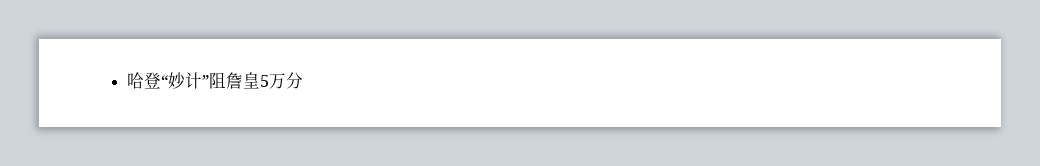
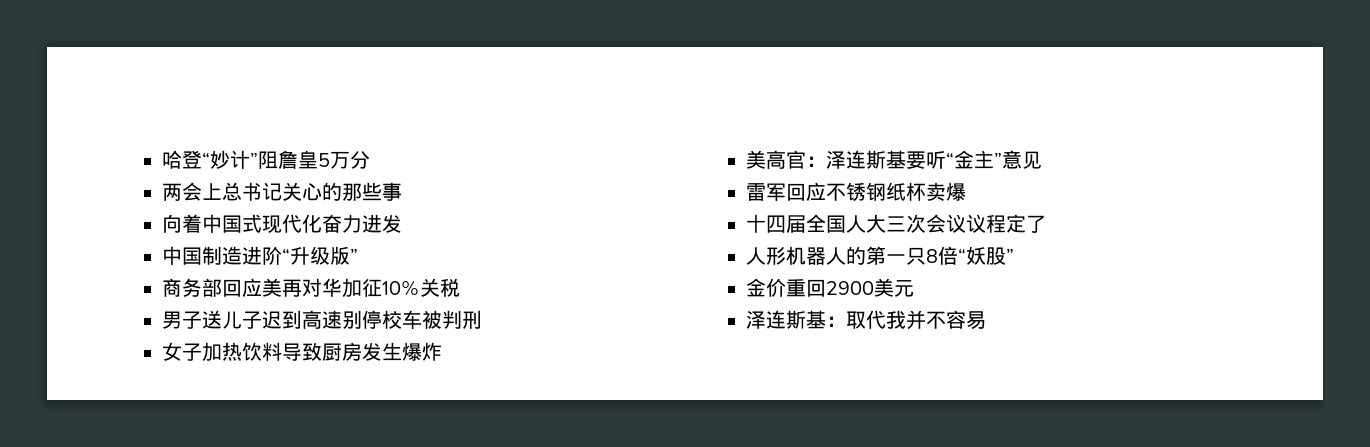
+ 两会上总书记关心的那些事
+ 向着中国式现代化奋力进发
+ 中国制造进阶“升级版”
+ 商务部回应美再对华加征10%关税
+ 男子送儿子迟到高速别停校车被判刑
+ 女子加热饮料导致厨房发生爆炸
+ 美高官：泽连斯基要听“金主”意见
+ 雷军回应不锈钢纸杯卖爆
+ 十四届全国人大三次会议议程定了
+ 人形机器人的第一只8倍“妖股”
+ 金价重回2900美元
+ 泽连斯基：取代我并不容易

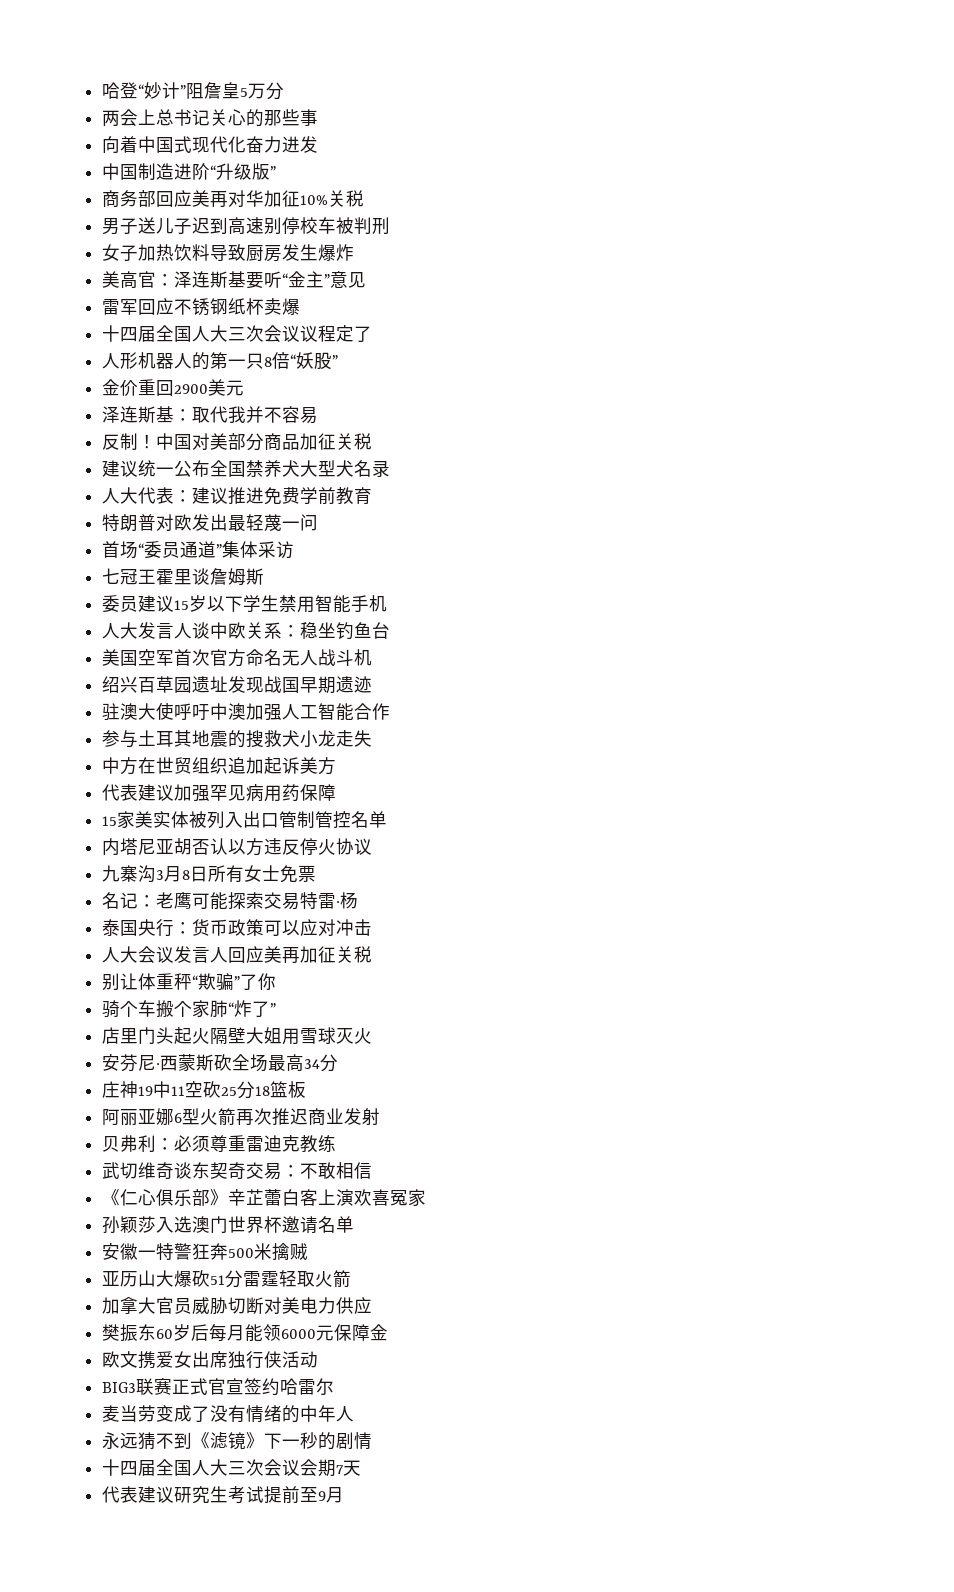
+ 反制！中国对美部分商品加征关税
+ 建议统一公布全国禁养犬大型犬名录
+ 人大代表：建议推进免费学前教育
+ 特朗普对欧发出最轻蔑一问
+ 首场“委员通道”集体采访
+ 七冠王霍里谈詹姆斯
+ 委员建议15岁以下学生禁用智能手机
+ 人大发言人谈中欧关系：稳坐钓鱼台
+ 美国空军首次官方命名无人战斗机
+ 绍兴百草园遗址发现战国早期遗迹
+ 驻澳大使呼吁中澳加强人工智能合作
+ 参与土耳其地震的搜救犬小龙走失
+ 中方在世贸组织追加起诉美方
+ 代表建议加强罕见病用药保障
+ 15家美实体被列入出口管制管控名单
+ 内塔尼亚胡否认以方违反停火协议
+ 九寨沟3月8日所有女士免票
+ 名记：老鹰可能探索交易特雷·杨
+ 泰国央行：货币政策可以应对冲击
+ 人大会议发言人回应美再加征关税
+ 别让体重秤“欺骗”了你
+ 骑个车搬个家肺“炸了”
+ 店里门头起火隔壁大姐用雪球灭火
+ 安芬尼·西蒙斯砍全场最高34分
+ 庄神19中11空砍25分18篮板
+ 阿丽亚娜6型火箭再次推迟商业发射
+ 贝弗利：必须尊重雷迪克教练
+ 武切维奇谈东契奇交易：不敢相信
+ 《仁心俱乐部》辛芷蕾白客上演欢喜冤家
+ 孙颖莎入选澳门世界杯邀请名单
+ 安徽一特警狂奔500米擒贼
+ 亚历山大爆砍51分雷霆轻取火箭
+ 加拿大官员威胁切断对美电力供应
+ 樊振东60岁后每月能领6000元保障金
+ 欧文携爱女出席独行侠活动
+ BIG3联赛正式官宣签约哈雷尔
+ 麦当劳变成了没有情绪的中年人
+ 永远猜不到《滤镜》下一秒的剧情
+ 十四届全国人大三次会议会期7天
+ 代表建议研究生考试提前至9月

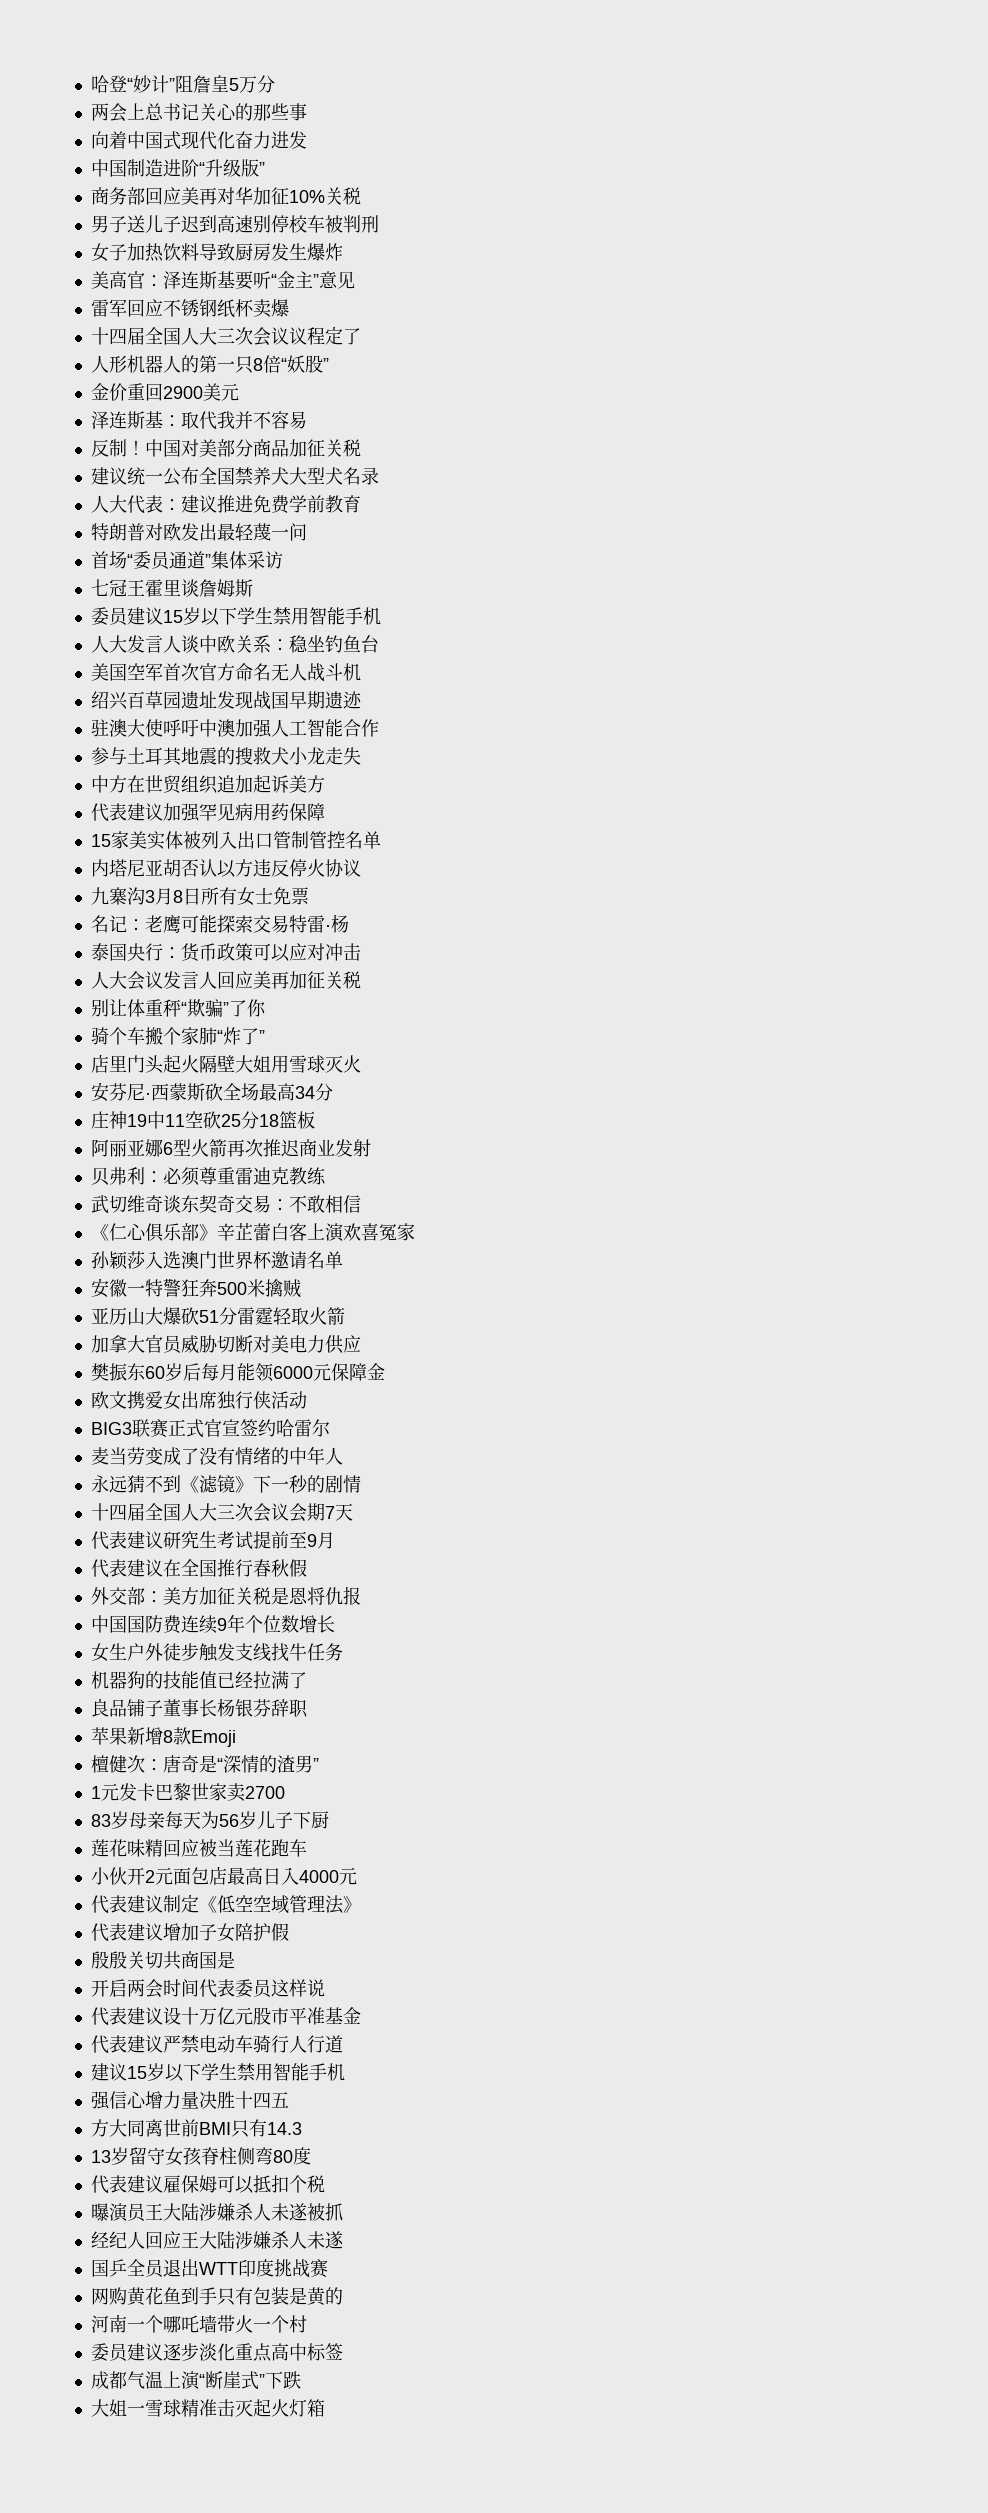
+ 代表建议在全国推行春秋假
+ 外交部：美方加征关税是恩将仇报
+ 中国国防费连续9年个位数增长
+ 女生户外徒步触发支线找牛任务
+ 机器狗的技能值已经拉满了
+ 良品铺子董事长杨银芬辞职
+ 苹果新增8款Emoji
+ 檀健次：唐奇是“深情的渣男”
+ 1元发卡巴黎世家卖2700
+ 83岁母亲每天为56岁儿子下厨
+ 莲花味精回应被当莲花跑车
+ 小伙开2元面包店最高日入4000元
+ 代表建议制定《低空空域管理法》
+ 代表建议增加子女陪护假
+ 殷殷关切共商国是
+ 开启两会时间代表委员这样说
+ 代表建议设十万亿元股市平准基金
+ 代表建议严禁电动车骑行人行道
+ 建议15岁以下学生禁用智能手机
+ 强信心增力量决胜十四五
+ 方大同离世前BMI只有14.3
+ 13岁留守女孩脊柱侧弯80度
+ 代表建议雇保姆可以抵扣个税
+ 曝演员王大陆涉嫌杀人未遂被抓
+ 经纪人回应王大陆涉嫌杀人未遂
+ 国乒全员退出WTT印度挑战赛
+ 网购黄花鱼到手只有包装是黄的
+ 河南一个哪吒墙带火一个村
+ 委员建议逐步淡化重点高中标签
+ 成都气温上演“断崖式”下跌
+ 大姐一雪球精准击灭起火灯箱

